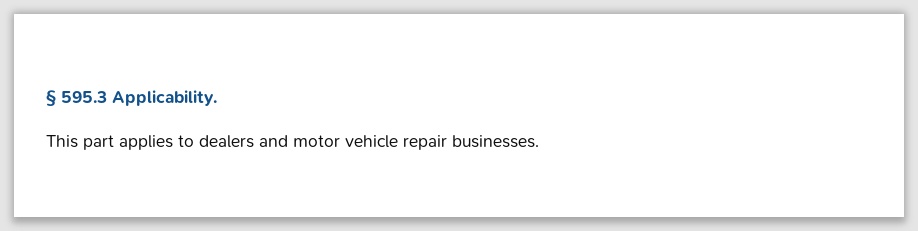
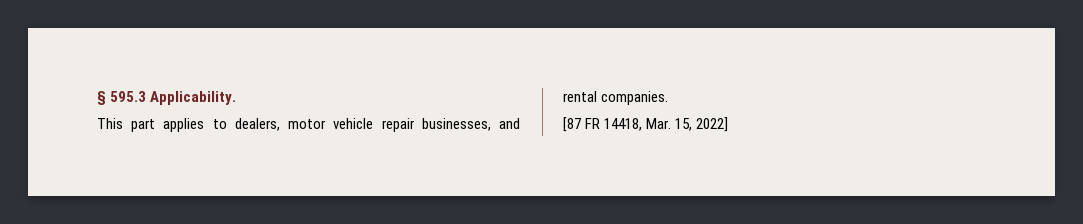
- This part applies to dealers and motor vehicle repair businesses.
+ This part applies to dealers, motor vehicle repair businesses, and rental companies.
+ [87 FR 14418, Mar. 15, 2022]

